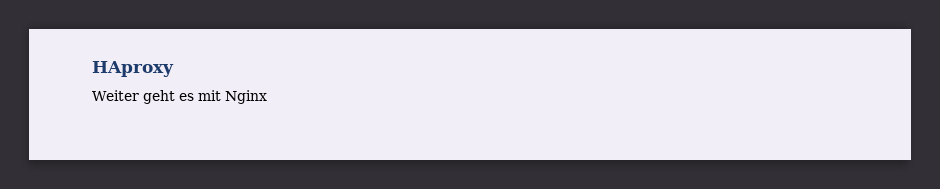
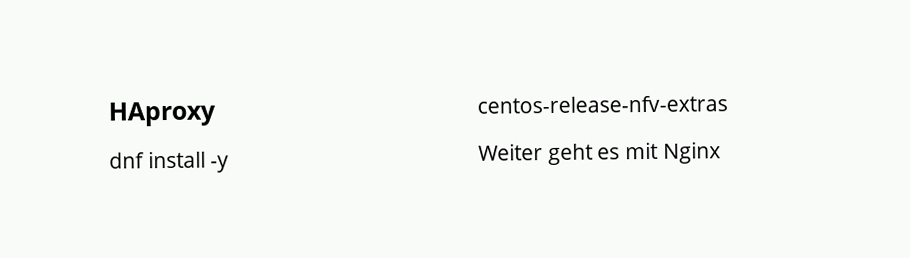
+ dnf install -y centos-release-nfv-extras

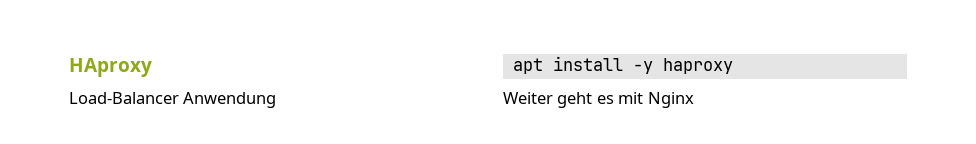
- dnf install -y centos-release-nfv-extras
+ Load-Balancer Anwendung
+ apt install -y haproxy

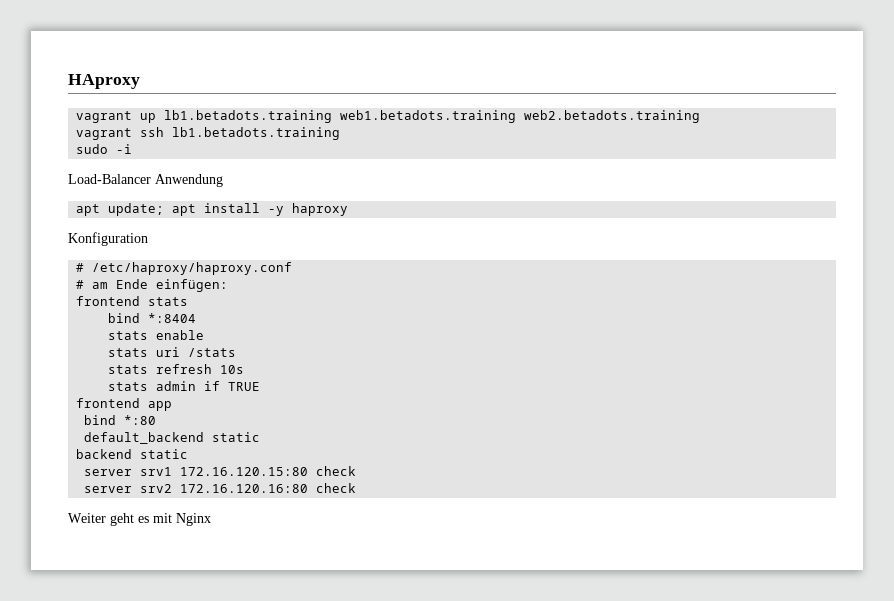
+ vagrant up lb1.betadots.training web1.betadots.training web2.betadots.training
+ vagrant ssh lb1.betadots.training
+ sudo -i
- apt install -y haproxy
+ apt update; apt install -y haproxy
+ Konfiguration
+ # /etc/haproxy/haproxy.conf
+ # am Ende einfügen:
+ frontend stats
+ bind *:8404
+ stats enable
+ stats uri /stats
+ stats refresh 10s
+ stats admin if TRUE
+ frontend app
+ bind *:80
+ default_backend static
+ backend static
+ server srv1 172.16.120.15:80 check
+ server srv2 172.16.120.16:80 check

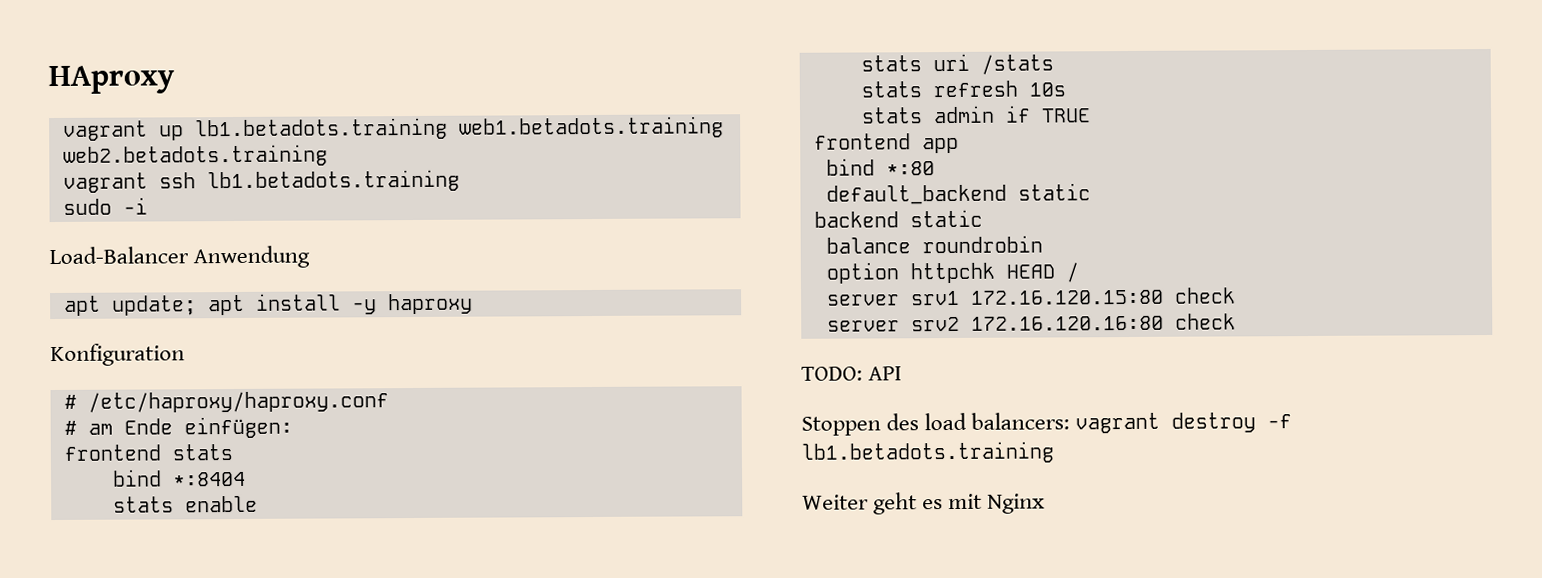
+ balance roundrobin
+ option httpchk HEAD /
+ TODO: API
+ Stoppen des load balancers: vagrant destroy -f lb1.betadots.training

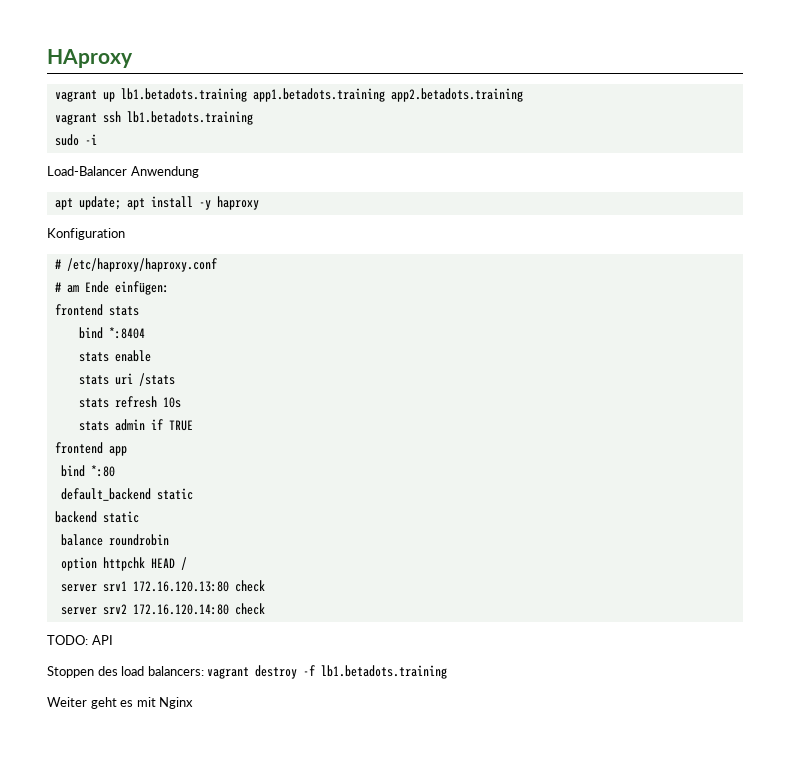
- vagrant up lb1.betadots.training web1.betadots.training web2.betadots.training
+ vagrant up lb1.betadots.training app1.betadots.training app2.betadots.training
- server srv1 172.16.120.15:80 check
+ server srv1 172.16.120.13:80 check
- server srv2 172.16.120.16:80 check
+ server srv2 172.16.120.14:80 check

